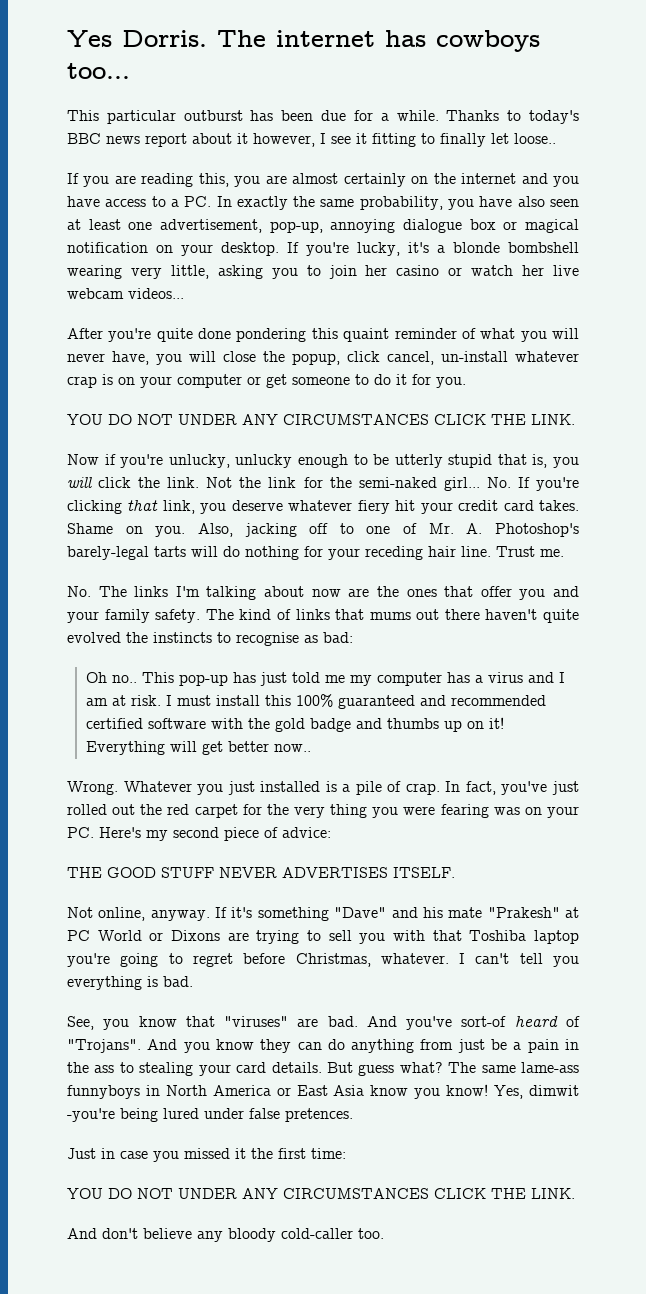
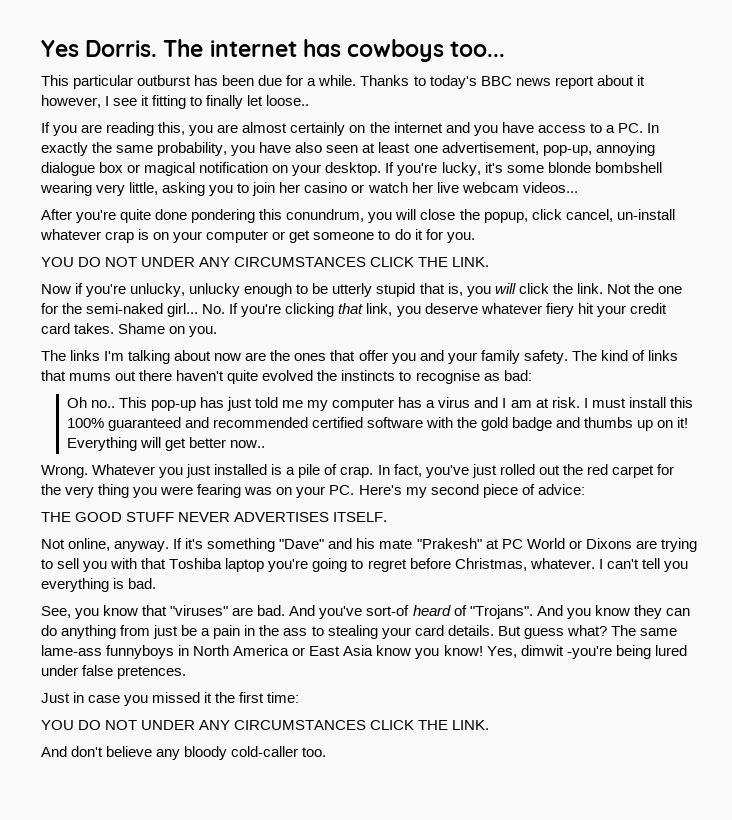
- If you're lucky, it's a blonde bombshell wearing very little, asking you to join her casino or watch her live webcam videos...
+ If you're lucky, it's some blonde bombshell wearing very little, asking you to join her casino or watch her live webcam videos...
- After you're quite done pondering this quaint reminder of what you will never have, you will close the popup, click cancel, un-install whatever crap is on your computer or get someone to do it for you.
+ After you're quite done pondering this conundrum, you will close the popup, click cancel, un-install whatever crap is on your computer or get someone to do it for you.
- Not the link for the semi-naked girl...
+ Not the one for the semi-naked girl...
- Shame on you. Also, jacking off to one of Mr. A. Photoshop's barely-legal tarts will do nothing for your receding hair line. Trust me.
- No. The links I'm talking about now are the ones that offer you and your family safety.
+ Shame on you.
+ The links I'm talking about now are the ones that offer you and your family safety.

